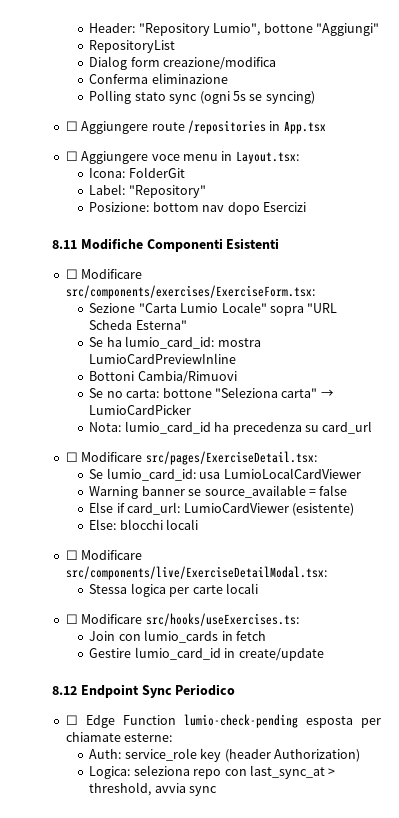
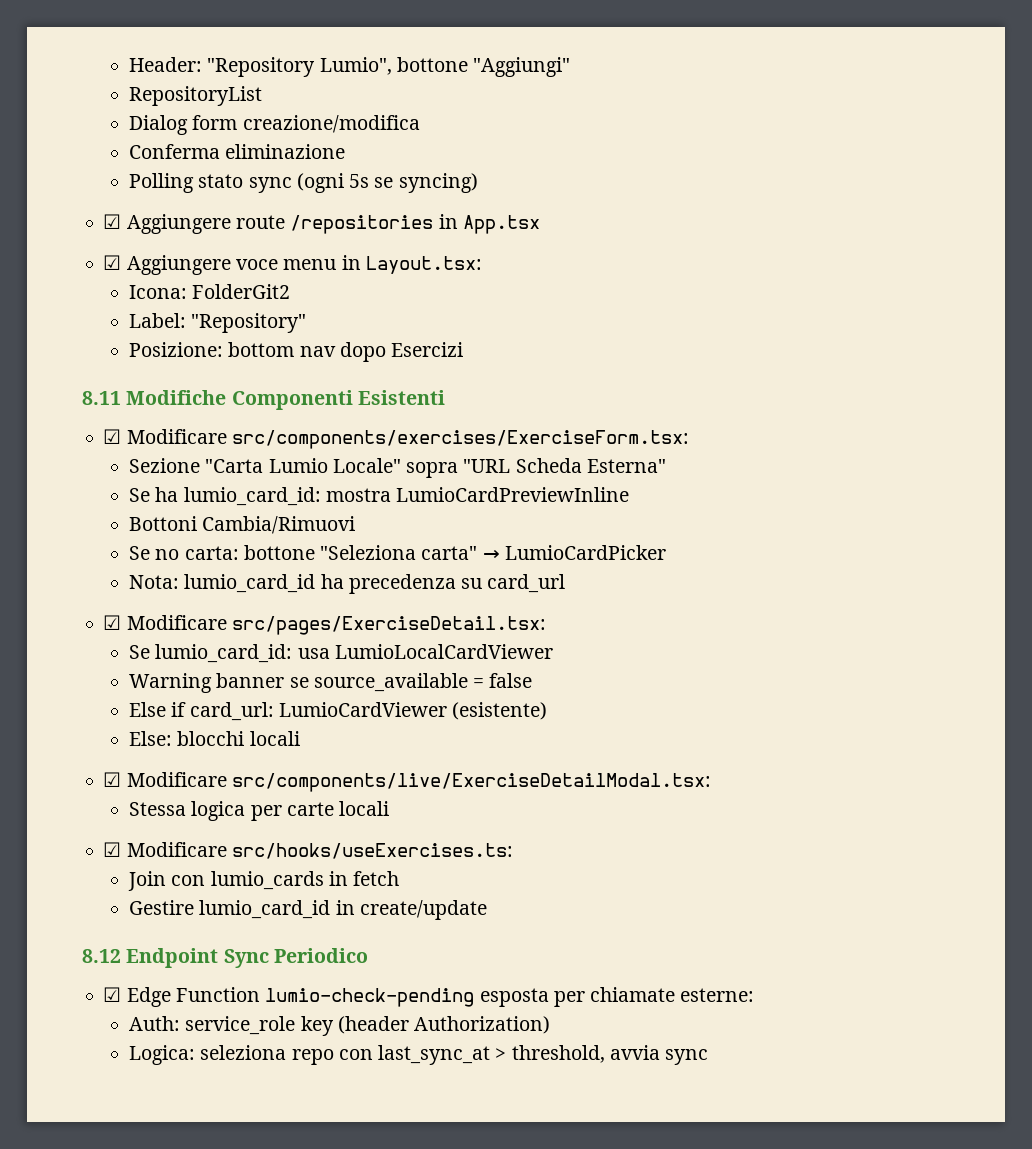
- ☐ Aggiungere route /repositories in App.tsx
+ ☑ Aggiungere route /repositories in App.tsx
- ☐ Aggiungere voce menu in Layout.tsx:
+ ☑ Aggiungere voce menu in Layout.tsx:
- Icona: FolderGit
+ Icona: FolderGit2
- ☐ Modificare src/components/exercises/ExerciseForm.tsx:
+ ☑ Modificare src/components/exercises/ExerciseForm.tsx:
- ☐ Modificare src/pages/ExerciseDetail.tsx:
+ ☑ Modificare src/pages/ExerciseDetail.tsx:
- ☐ Modificare src/components/live/ExerciseDetailModal.tsx:
+ ☑ Modificare src/components/live/ExerciseDetailModal.tsx:
- ☐ Modificare src/hooks/useExercises.ts:
+ ☑ Modificare src/hooks/useExercises.ts:
- ☐ Edge Function lumio-check-pending esposta per chiamate esterne:
+ ☑ Edge Function lumio-check-pending esposta per chiamate esterne:

